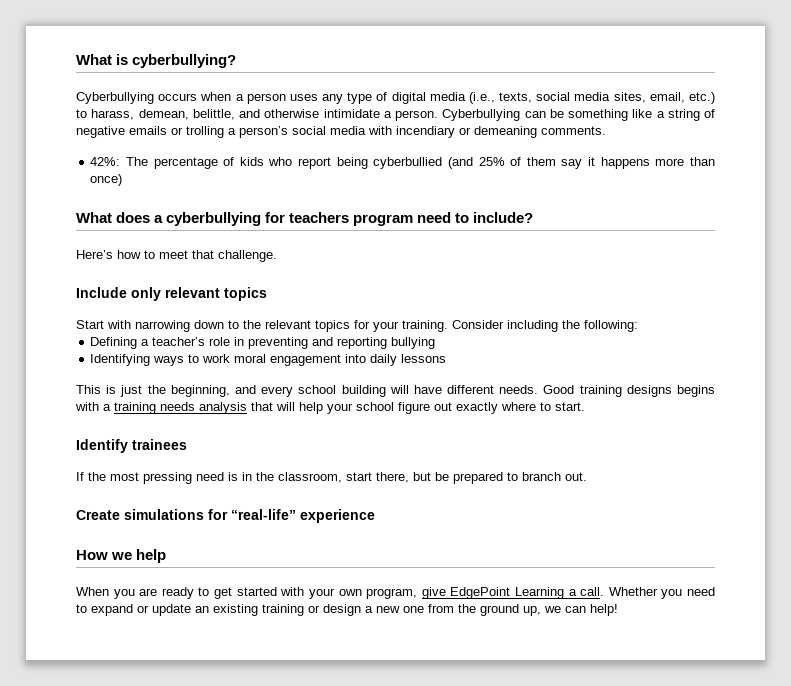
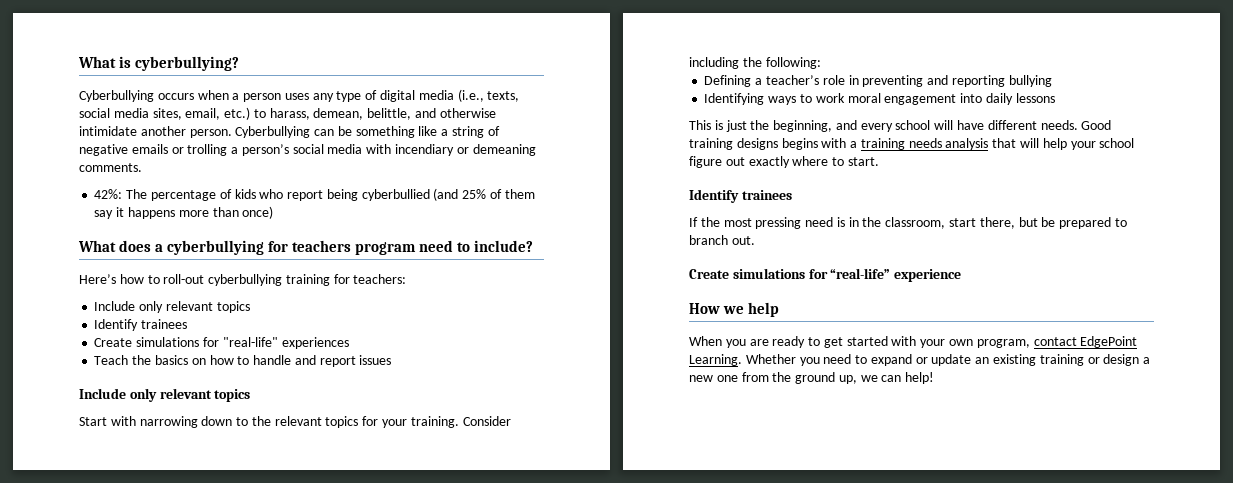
- Cyberbullying occurs when a person uses any type of digital media (i.e., texts, social media sites, email, etc.) to harass, demean, belittle, and otherwise intimidate a person.
+ Cyberbullying occurs when a person uses any type of digital media (i.e., texts, social media sites, email, etc.) to harass, demean, belittle, and otherwise intimidate another person.
- Here’s how to meet that challenge.
+ Here’s how to roll-out cyberbullying training for teachers:
+ Include only relevant topics
+ Identify trainees
+ Create simulations for "real-life" experiences
+ Teach the basics on how to handle and report issues
- This is just the beginning, and every school building will have different needs.
+ This is just the beginning, and every school will have different needs.
- When you are ready to get started with your own program, give EdgePoint Learning a call.
+ When you are ready to get started with your own program, contact EdgePoint Learning.

